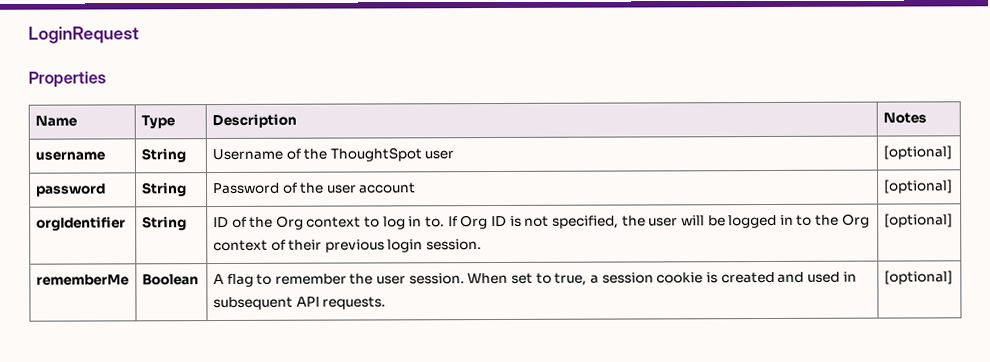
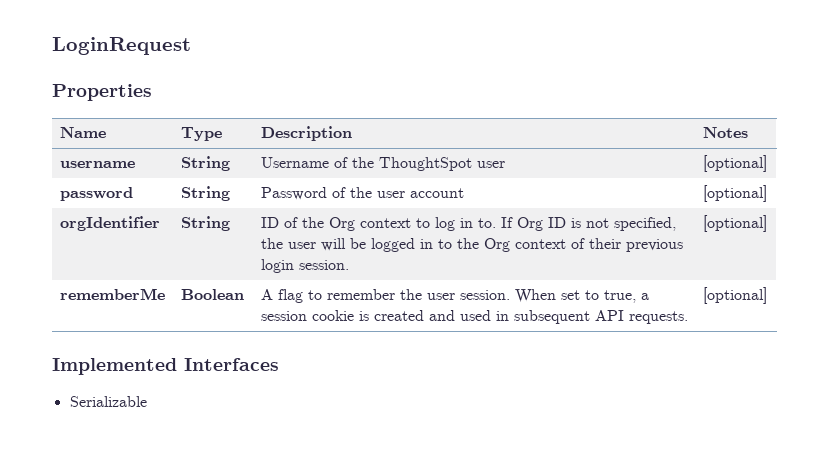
+ Implemented Interfaces
+ Serializable

